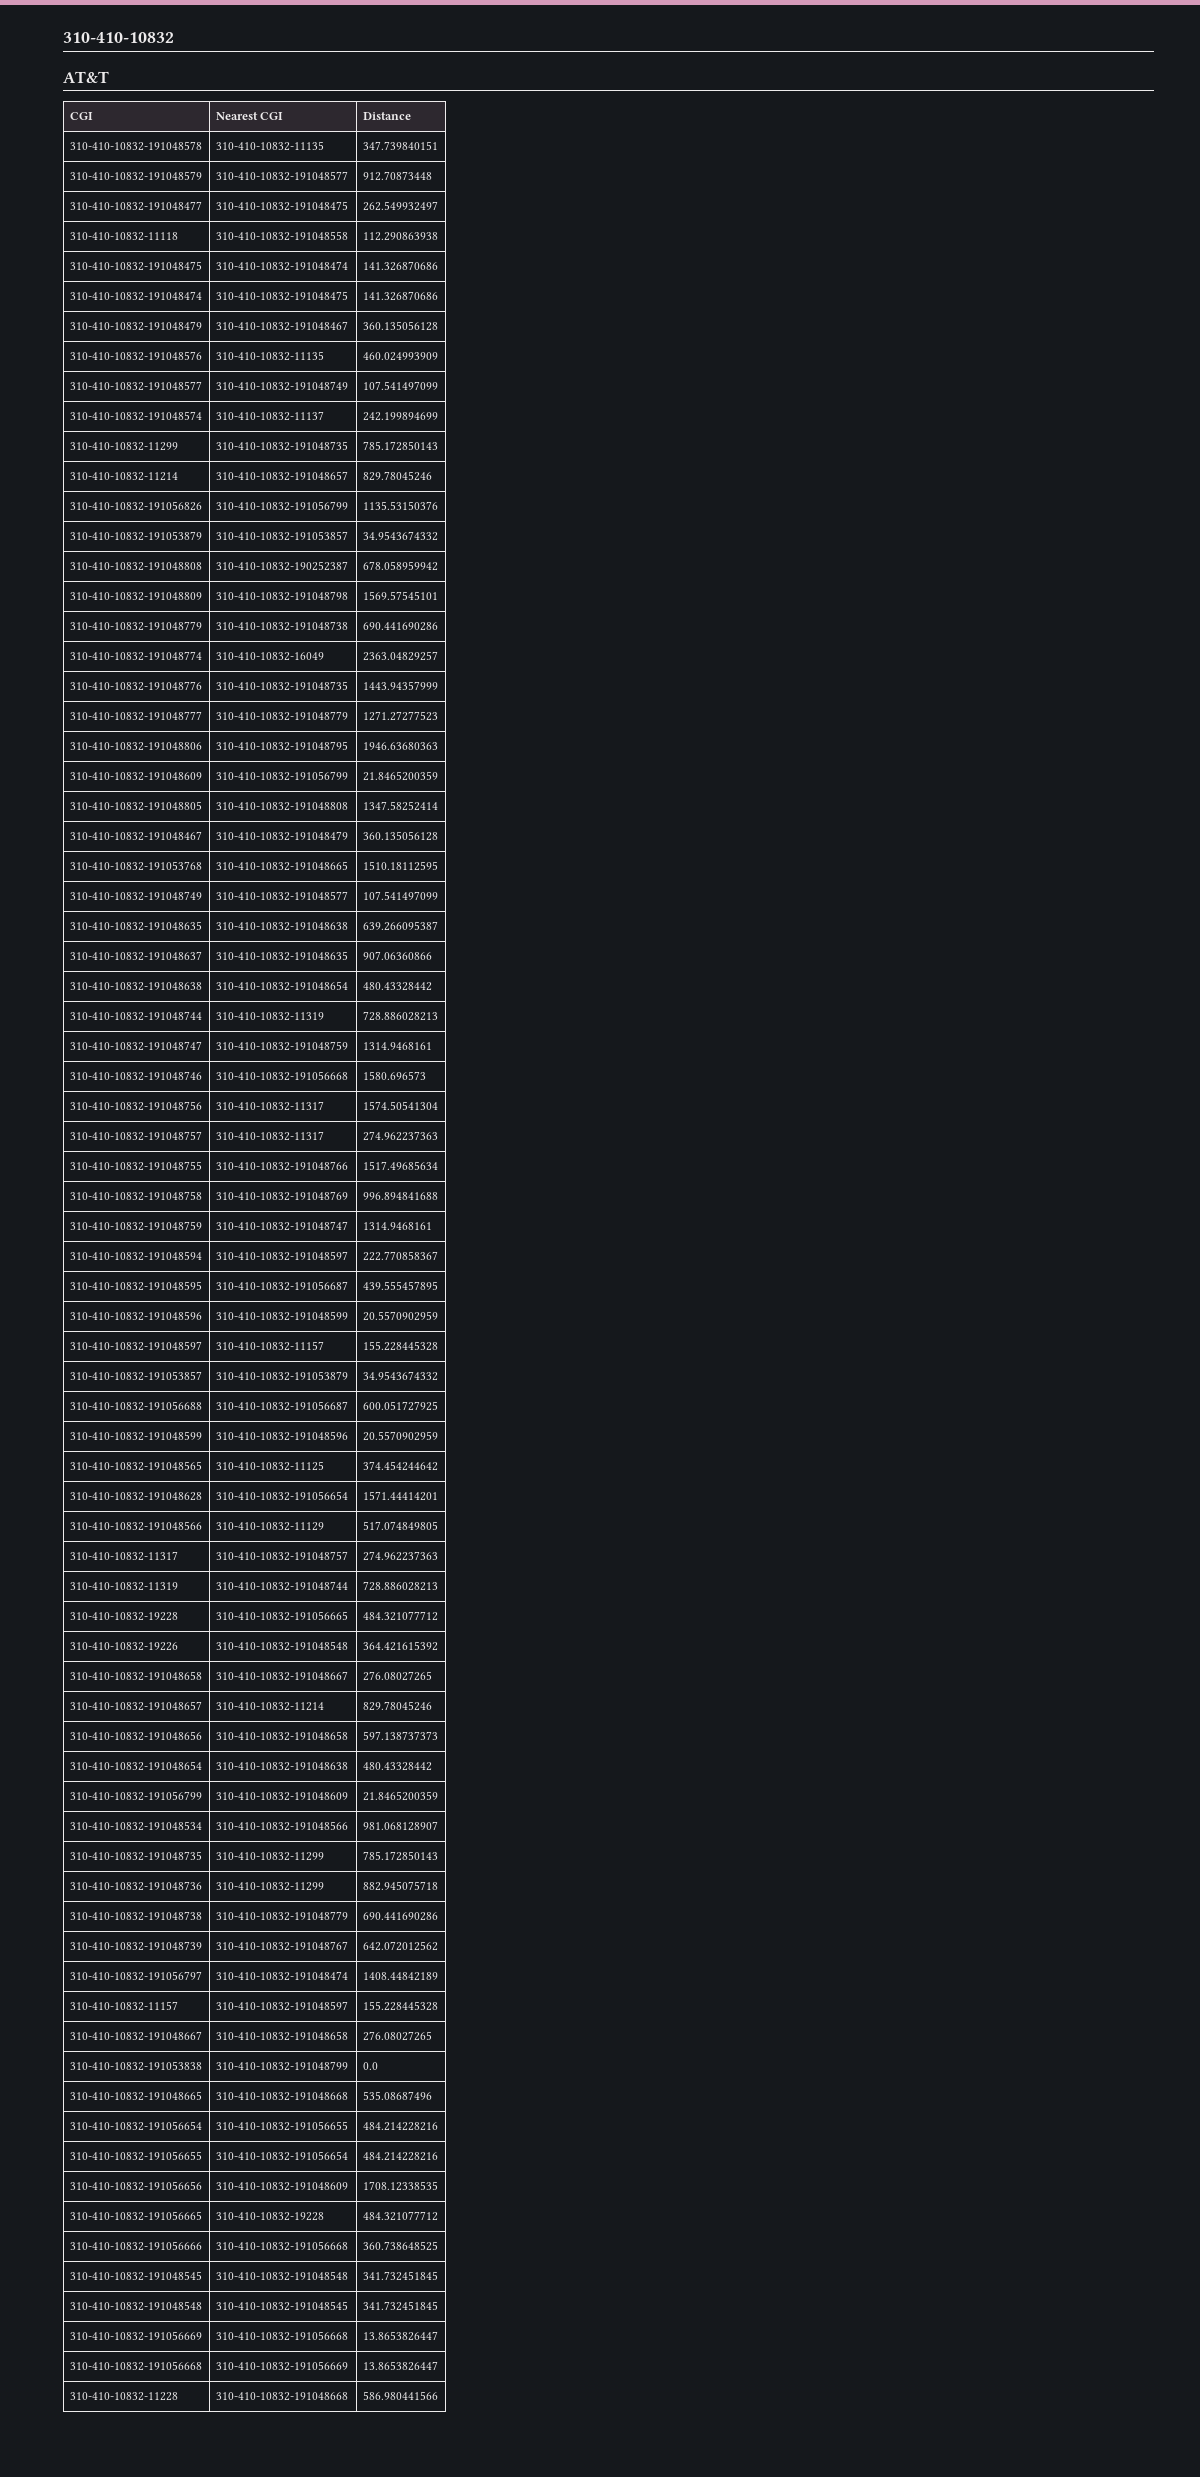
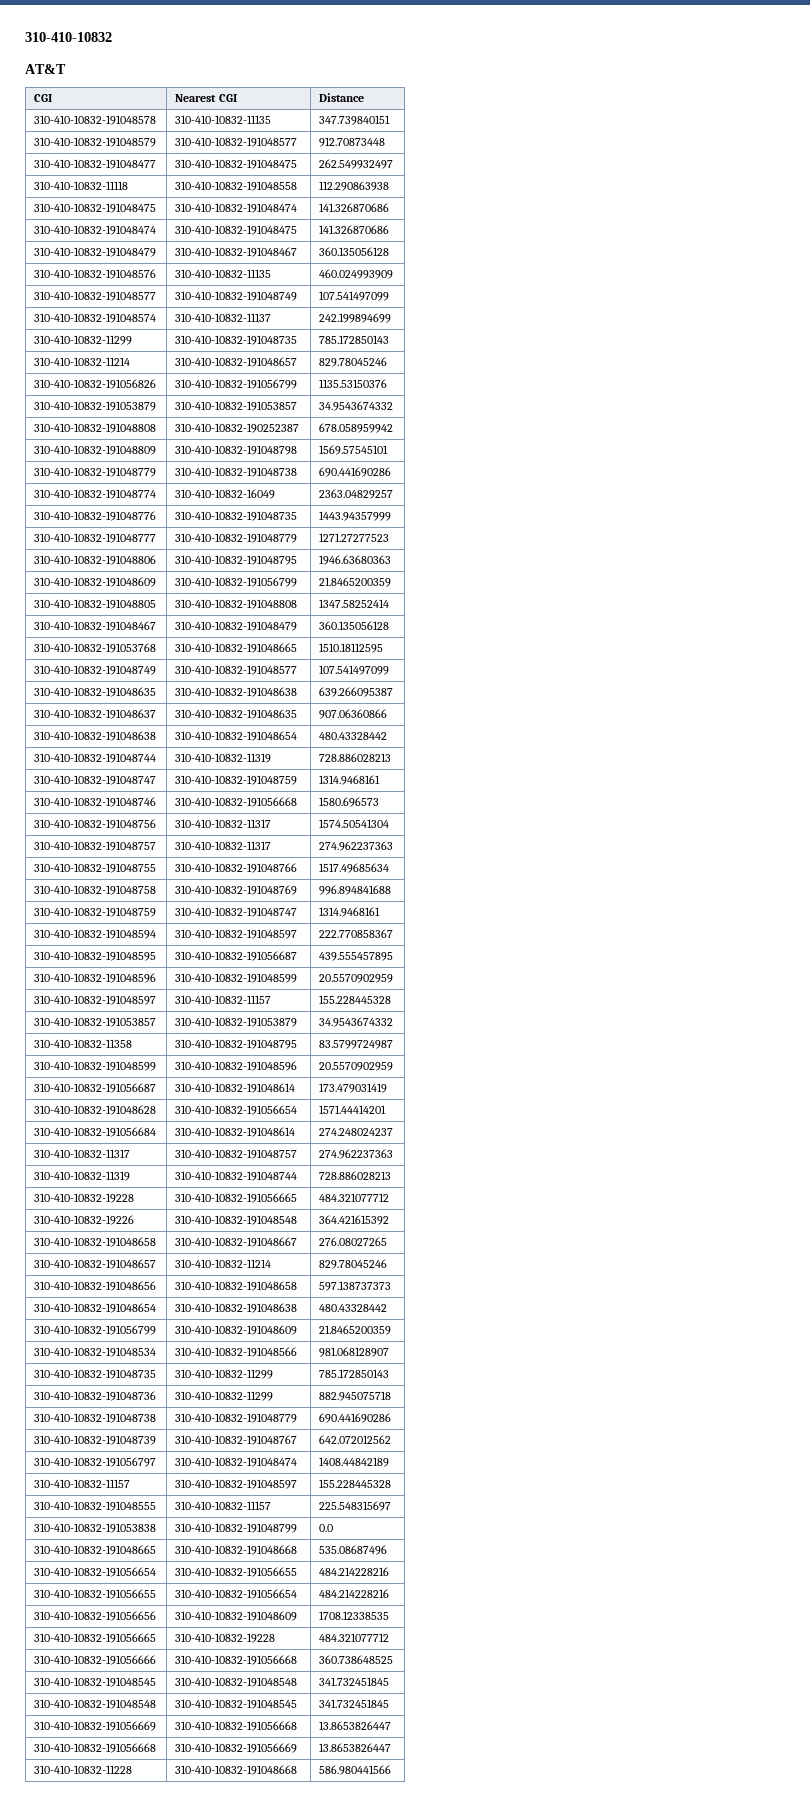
- 310-410-10832-191056688 | 310-410-10832-191056687 | 600.051727925
+ 310-410-10832-11358 | 310-410-10832-191048795 | 83.5799724987
- 310-410-10832-191048565 | 310-410-10832-11125 | 374.454244642
+ 310-410-10832-191056687 | 310-410-10832-191048614 | 173.479031419
- 310-410-10832-191048566 | 310-410-10832-11129 | 517.074849805
+ 310-410-10832-191056684 | 310-410-10832-191048614 | 274.248024237
- 310-410-10832-191048667 | 310-410-10832-191048658 | 276.08027265
+ 310-410-10832-191048555 | 310-410-10832-11157 | 225.548315697

